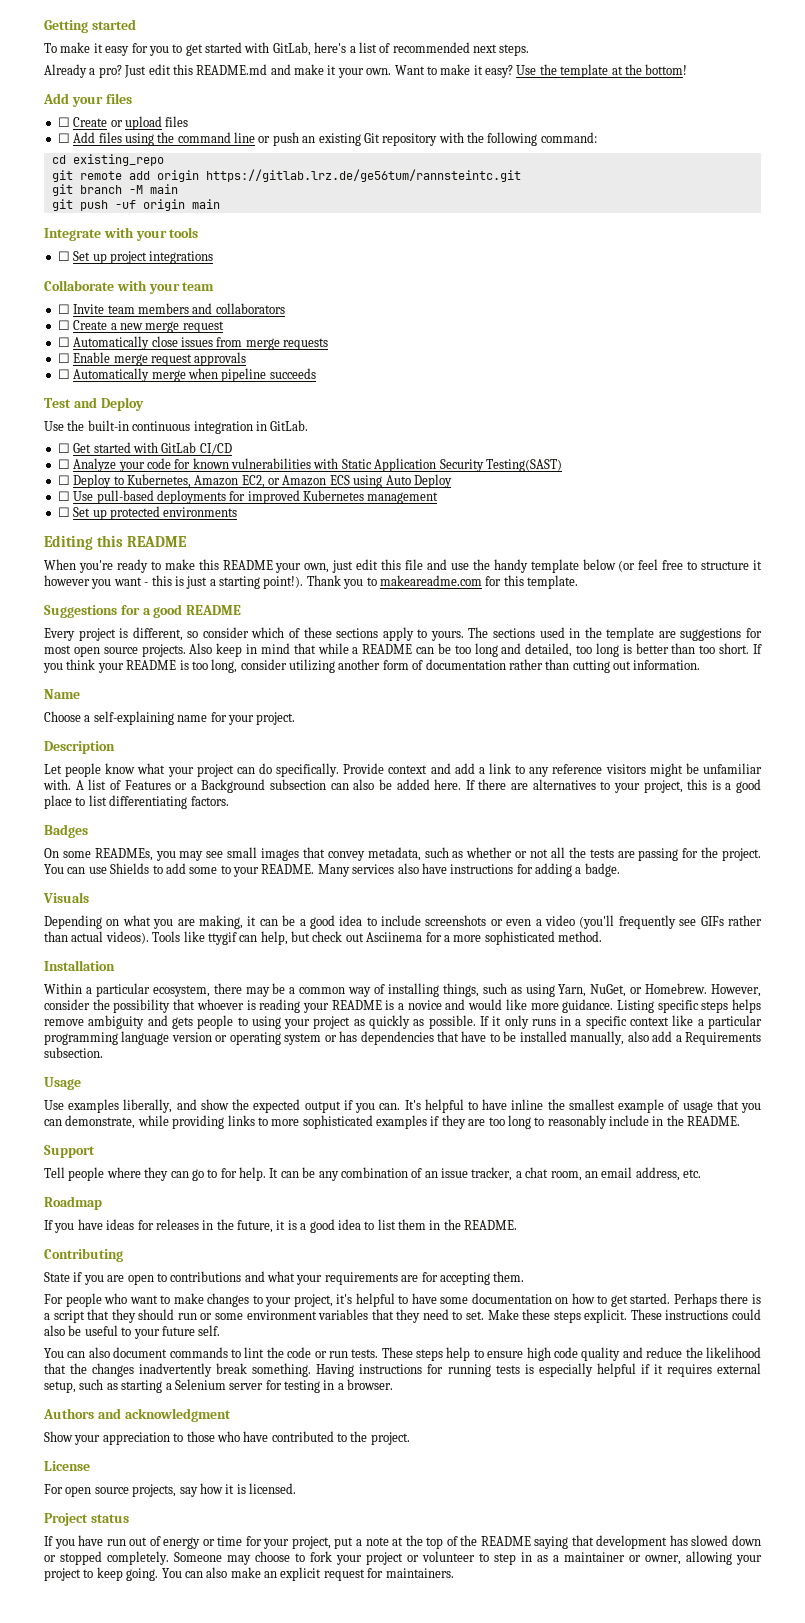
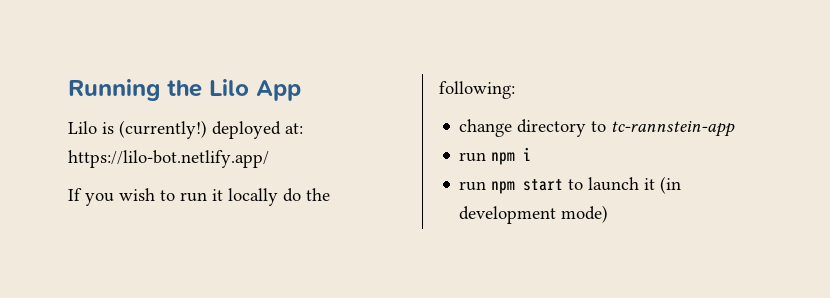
- Getting started
- To make it easy for you to get started with GitLab, here's a list of recommended next steps.
- Already a pro? Just edit this README.md and make it your own. Want to make it easy? Use the template at the bottom!
- Add your files
- ☐ Create or upload files
- ☐ Add files using the command line or push an existing Git repository with the following command:
- cd existing_repo
- git remote add origin https://gitlab.lrz.de/ge56tum/rannsteintc.git
- git branch -M main
- git push -uf origin main
- Integrate with your tools
- ☐ Set up project integrations
- Collaborate with your team
- ☐ Invite team members and collaborators
- ☐ Create a new merge request
- ☐ Automatically close issues from merge requests
- ☐ Enable merge request approvals
- ☐ Automatically merge when pipeline succeeds
- Test and Deploy
- Use the built-in continuous integration in GitLab.
- ☐ Get started with GitLab CI/CD
- ☐ Analyze your code for known vulnerabilities with Static Application Security Testing(SAST)
- ☐ Deploy to Kubernetes, Amazon EC2, or Amazon ECS using Auto Deploy
- ☐ Use pull-based deployments for improved Kubernetes management
- ☐ Set up protected environments
- Editing this README
- When you're ready to make this README your own, just edit this file and use the handy template below (or feel free to structure it however you want - this is just a starting point!). Thank you to makeareadme.com for this template.
- Suggestions for a good README
- Every project is different, so consider which of these sections apply to yours. The sections used in the template are suggestions for most open source projects. Also keep in mind that while a README can be too long and detailed, too long is better than too short. If you think your README is too long, consider utilizing another form of documentation rather than cutting out information.
- Name
- Choose a self-explaining name for your project.
- Description
- Let people know what your project can do specifically. Provide context and add a link to any reference visitors might be unfamiliar with. A list of Features or a Background subsection can also be added here. If there are alternatives to your project, this is a good place to list differentiating factors.
- Badges
- On some READMEs, you may see small images that convey metadata, such as whether or not all the tests are passing for the project. You can use Shields to add some to your README. Many services also have instructions for adding a badge.
- Visuals
- Depending on what you are making, it can be a good idea to include screenshots or even a video (you'll frequently see GIFs rather than actual videos). Tools like ttygif can help, but check out Asciinema for a more sophisticated method.
- Installation
- Within a particular ecosystem, there may be a common way of installing things, such as using Yarn, NuGet, or Homebrew. However, consider the possibility that whoever is reading your README is a novice and would like more guidance. Listing specific steps helps remove ambiguity and gets people to using your project as quickly as possible. If it only runs in a specific context like a particular programming language version or operating system or has dependencies that have to be installed manually, also add a Requirements subsection.
- Usage
- Use examples liberally, and show the expected output if you can. It's helpful to have inline the smallest example of usage that you can demonstrate, while providing links to more sophisticated examples if they are too long to reasonably include in the README.
- Support
- Tell people where they can go to for help. It can be any combination of an issue tracker, a chat room, an email address, etc.
- Roadmap
- If you have ideas for releases in the future, it is a good idea to list them in the README.
- Contributing
- State if you are open to contributions and what your requirements are for accepting them.
- For people who want to make changes to your project, it's helpful to have some documentation on how to get started. Perhaps there is a script that they should run or some environment variables that they need to set. Make these steps explicit. These instructions could also be useful to your future self.
- You can also document commands to lint the code or run tests. These steps help to ensure high code quality and reduce the likelihood that the changes inadvertently break something. Having instructions for running tests is especially helpful if it requires external setup, such as starting a Selenium server for testing in a browser.
- Authors and acknowledgment
- Show your appreciation to those who have contributed to the project.
- License
- For open source projects, say how it is licensed.
- Project status
- If you have run out of energy or time for your project, put a note at the top of the README saying that development has slowed down or stopped completely. Someone may choose to fork your project or volunteer to step in as a maintainer or owner, allowing your project to keep going. You can also make an explicit request for maintainers.
+ Running the Lilo App
+ Lilo is (currently!) deployed at: https://lilo-bot.netlify.app/
+ If you wish to run it locally do the following:
+ change directory to tc-rannstein-app
+ run npm i
+ run npm start to launch it (in development mode)

